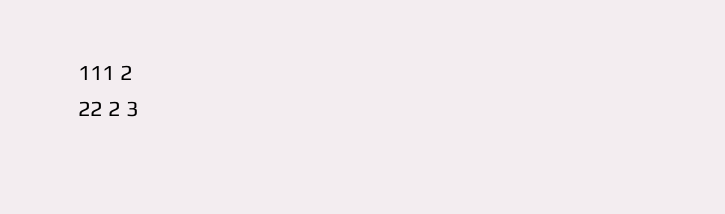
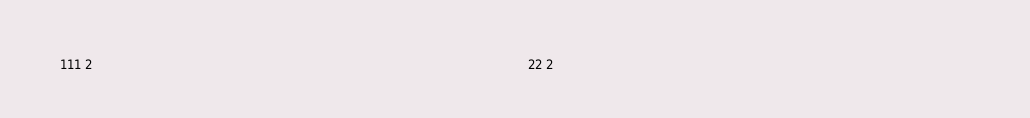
- 22 2 3
+ 22 2

